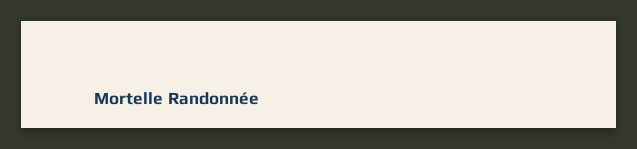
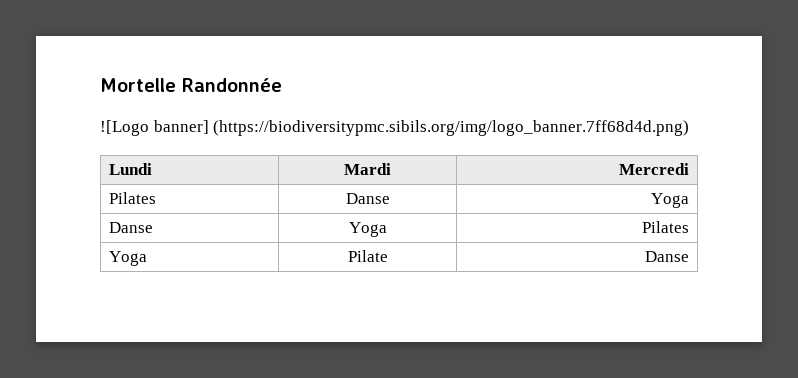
+ ![Logo banner] (https://biodiversitypmc.sibils.org/img/logo_banner.7ff68d4d.png)
+ Lundi | Mardi | Mercredi
+ Pilates | Danse | Yoga
+ Danse | Yoga | Pilates
+ Yoga | Pilate | Danse

